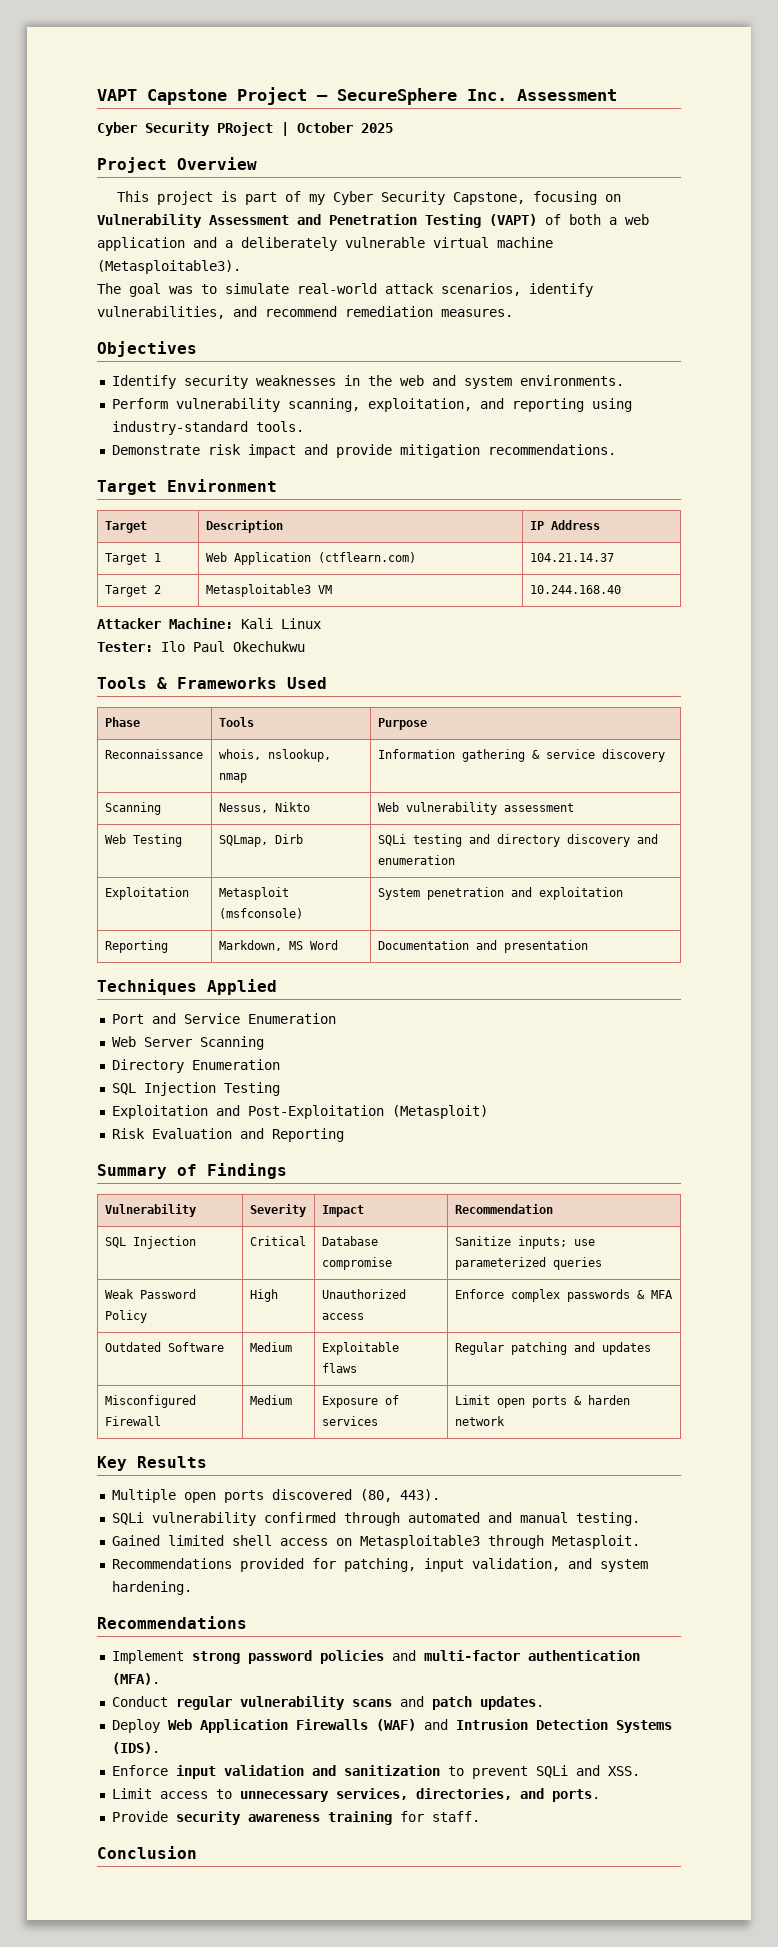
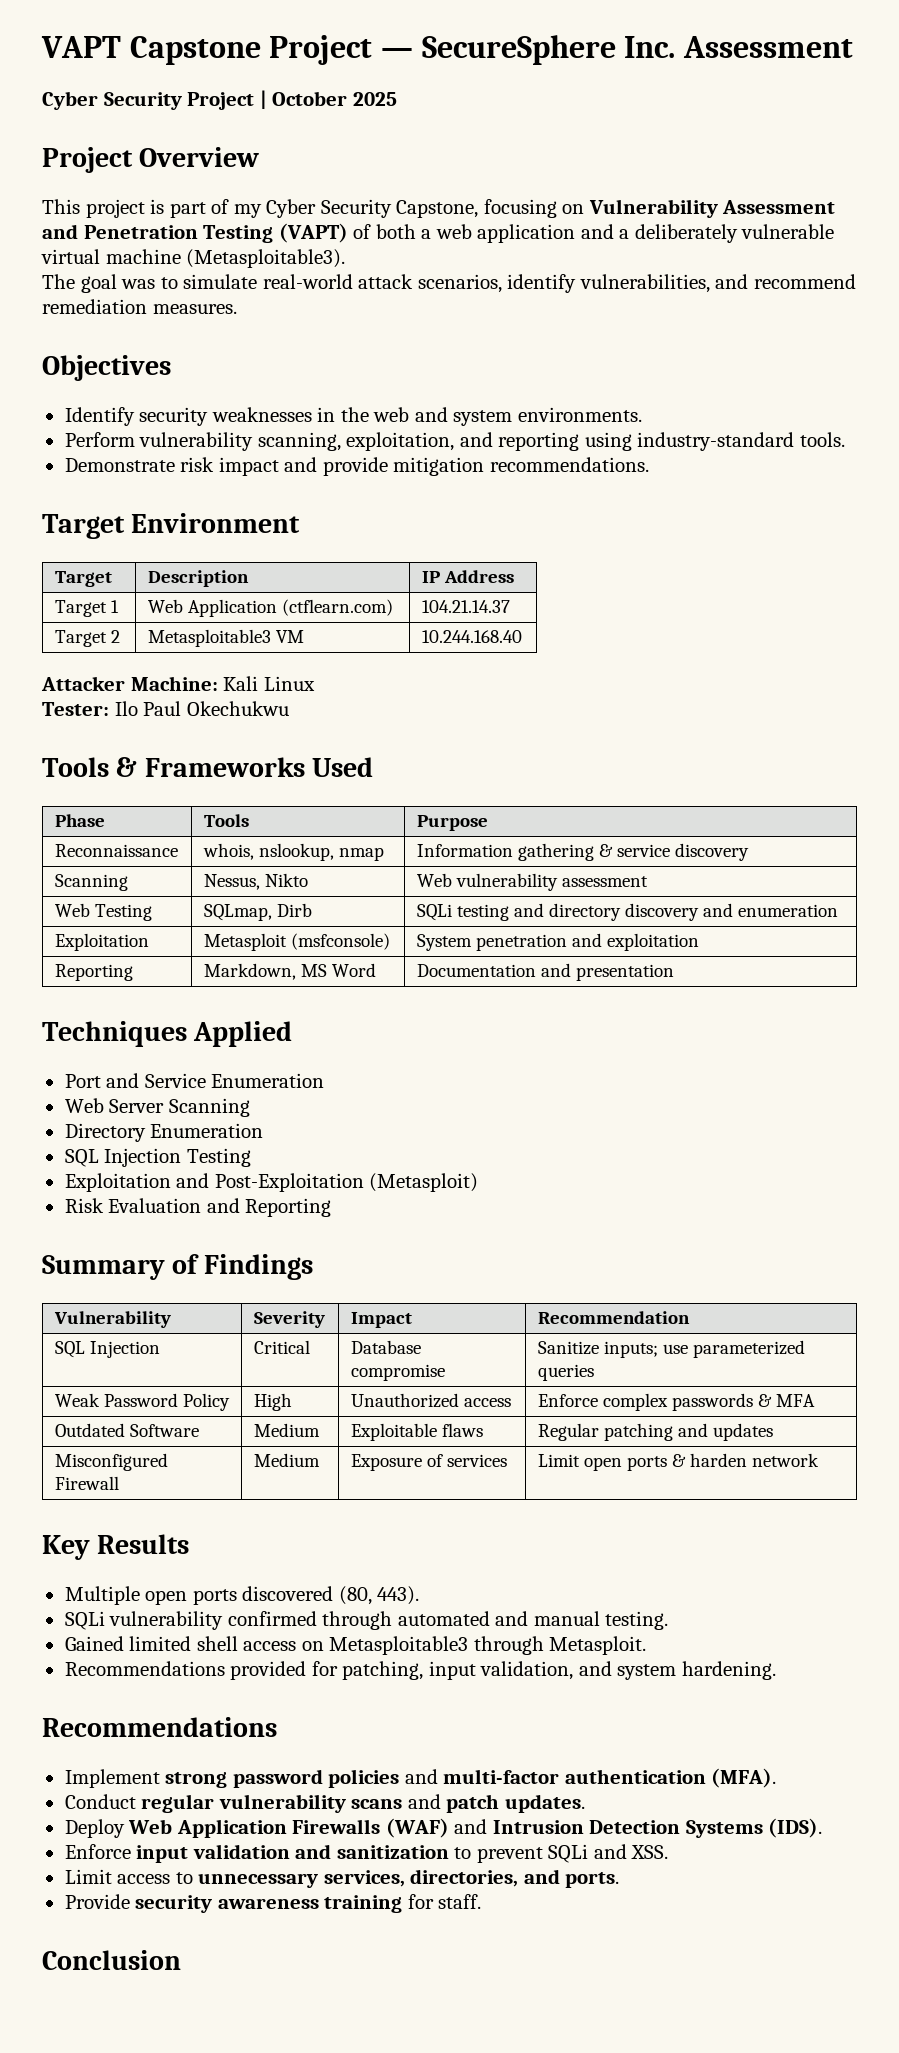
- Cyber Security PRoject | October 2025
+ Cyber Security Project | October 2025

